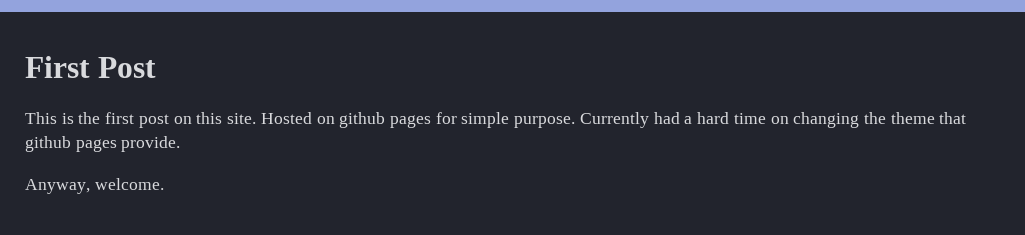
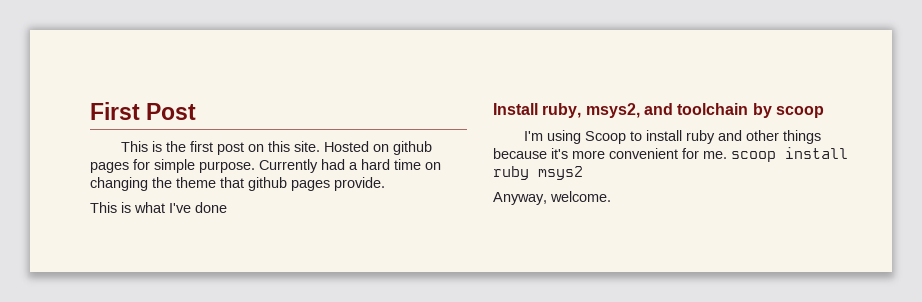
+ This is what I've done
+ Install ruby, msys2, and toolchain by scoop
+ I'm using Scoop to install ruby and other things because it's more convenient for me. scoop install ruby msys2

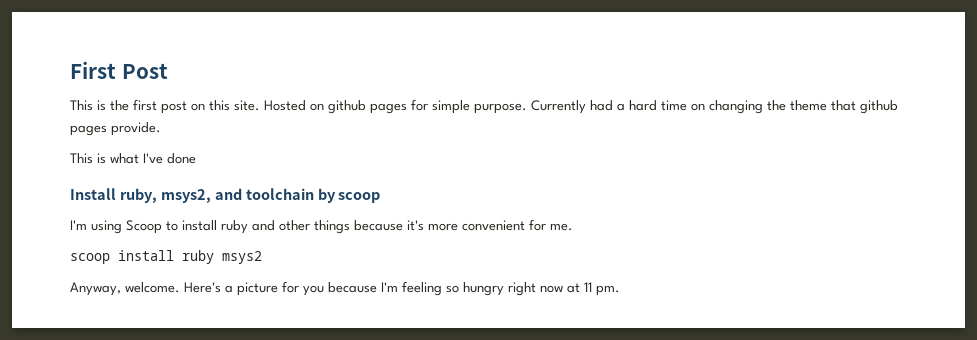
- I'm using Scoop to install ruby and other things because it's more convenient for me. scoop install ruby msys2
+ I'm using Scoop to install ruby and other things because it's more convenient for me.
+ scoop install ruby msys2
+ Here's a picture for you because I'm feeling so hungry right now at 11 pm.

